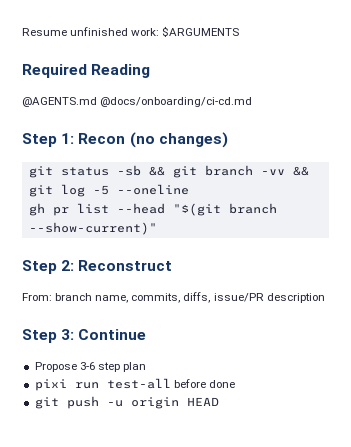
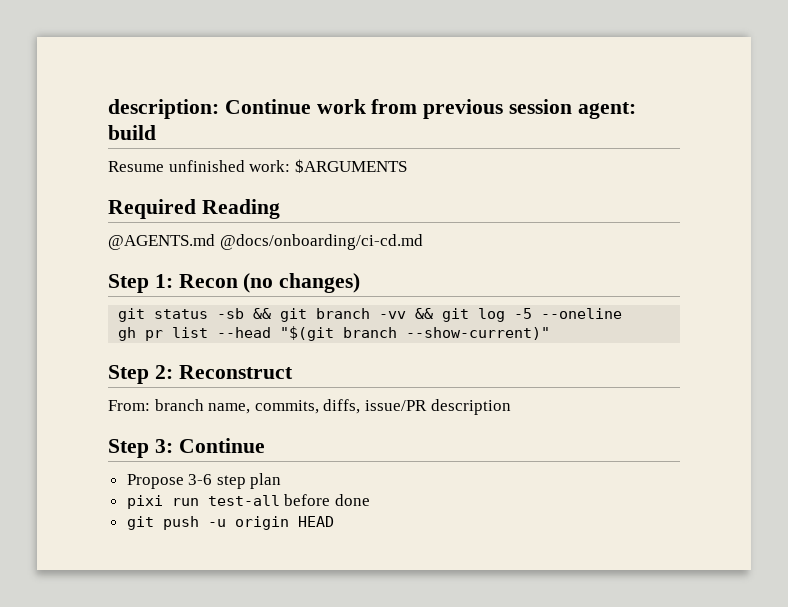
+ description: Continue work from previous session agent: build

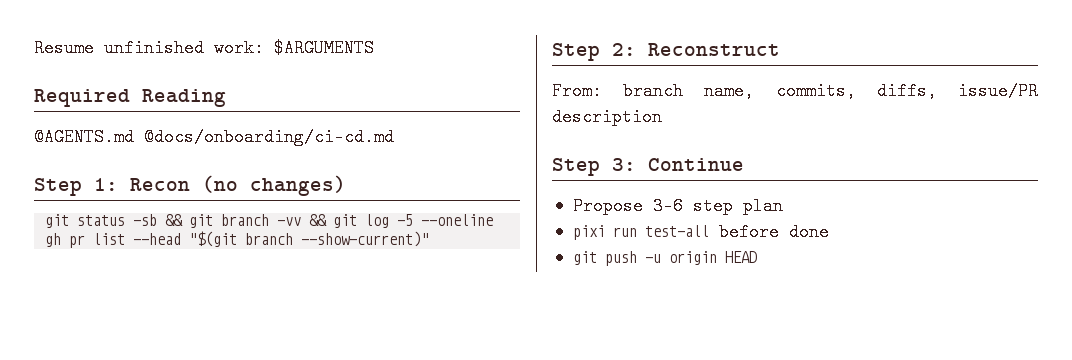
- description: Continue work from previous session agent: build

